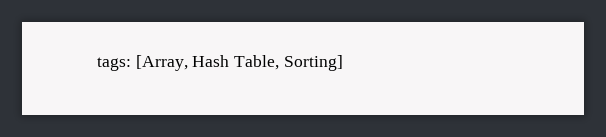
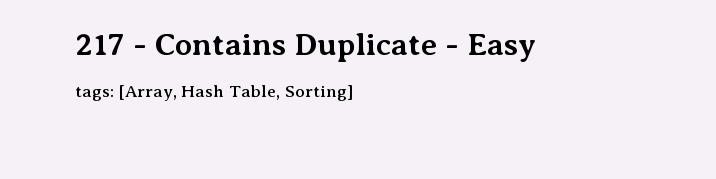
+ 217 - Contains Duplicate - Easy

